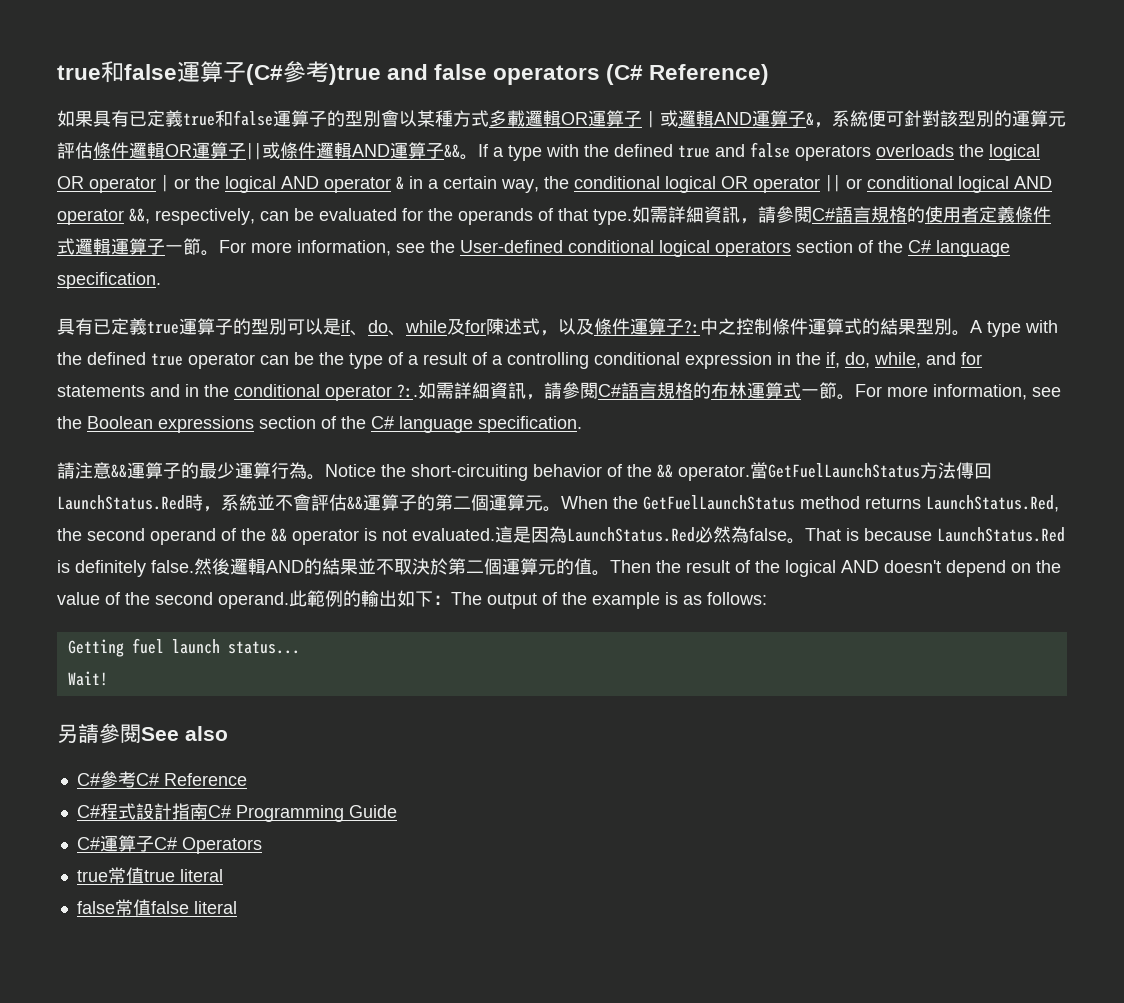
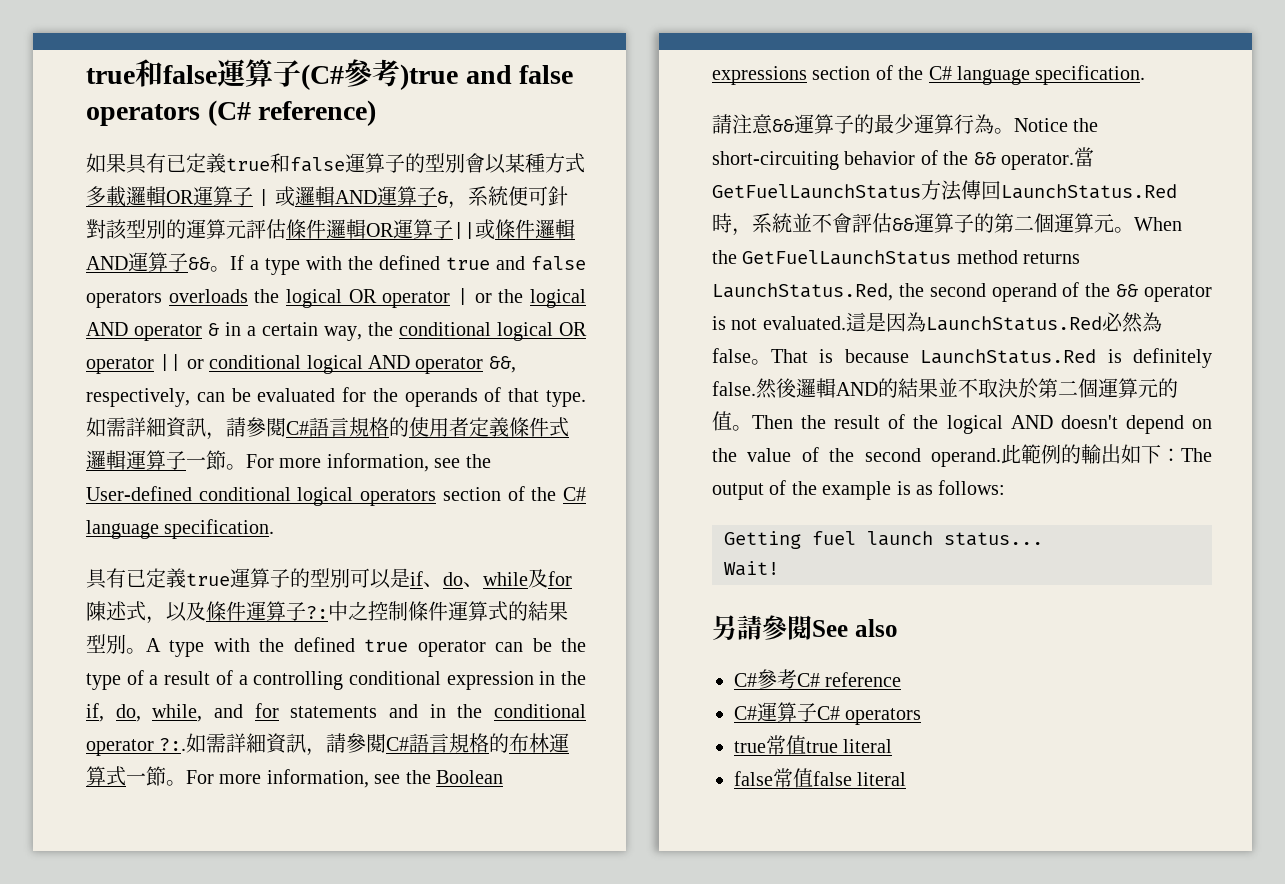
- true和false運算子(C#參考)true and false operators (C# Reference)
+ true和false運算子(C#參考)true and false operators (C# reference)
- C#參考C# Reference
- C#程式設計指南C# Programming Guide
+ C#參考C# reference
- C#運算子C# Operators
+ C#運算子C# operators

